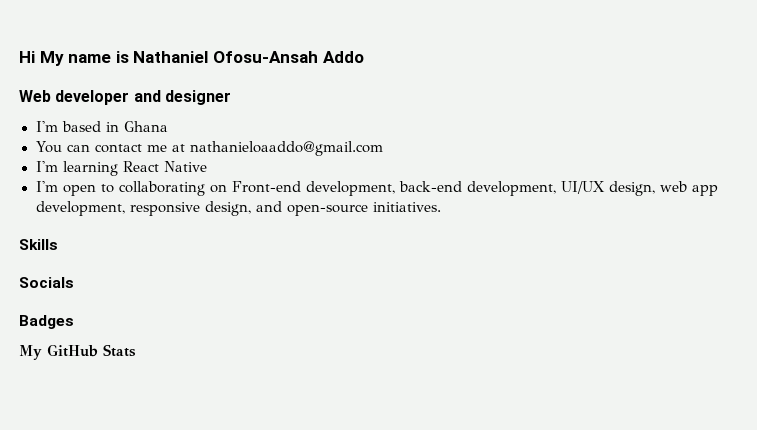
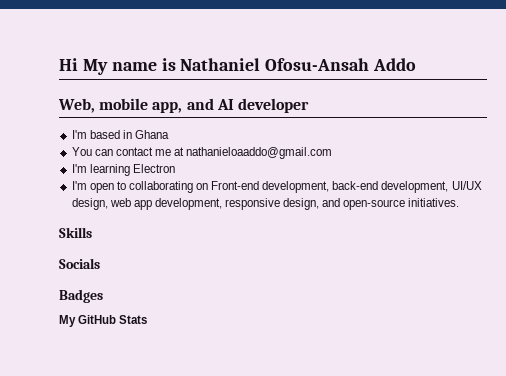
- Web developer and designer
+ Web, mobile app, and AI developer
- I'm learning React Native
+ I'm learning Electron

